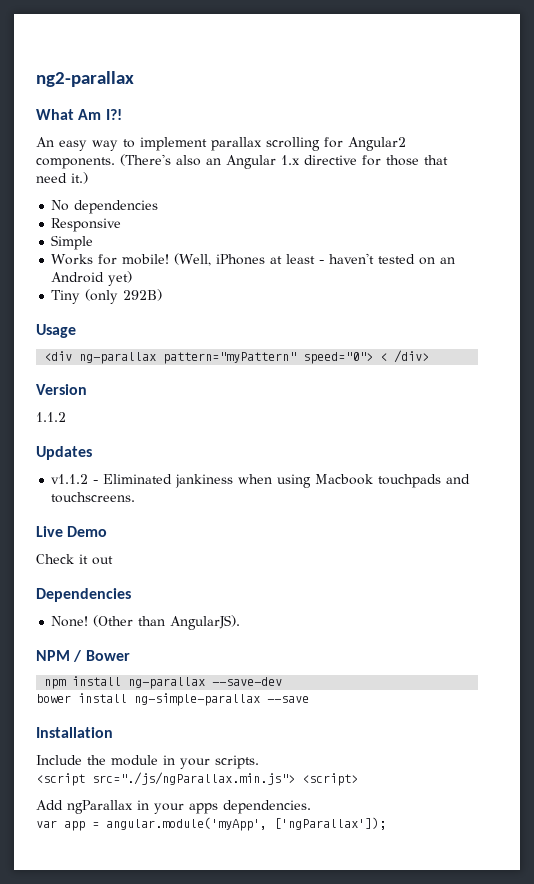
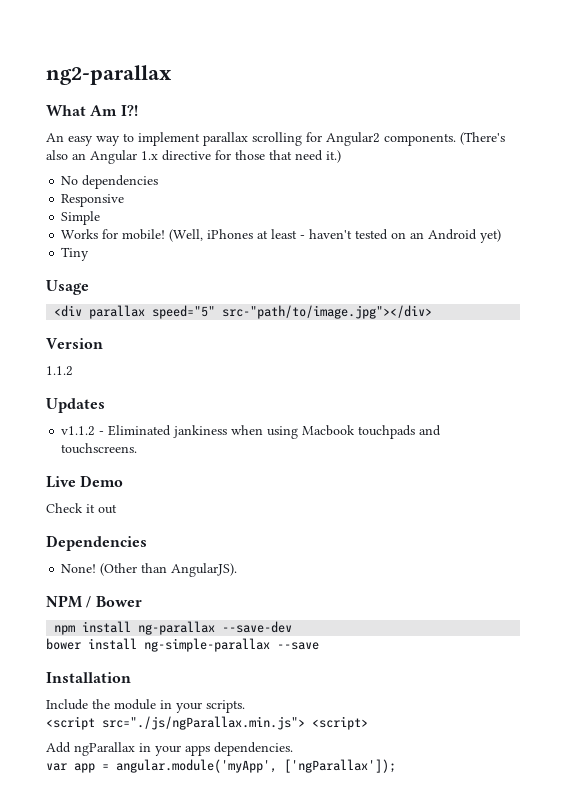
- Tiny (only 292B)
+ Tiny
- <div ng-parallax pattern="myPattern" speed="0"> < /div>
+ <div parallax speed="5" src-"path/to/image.jpg"></div>

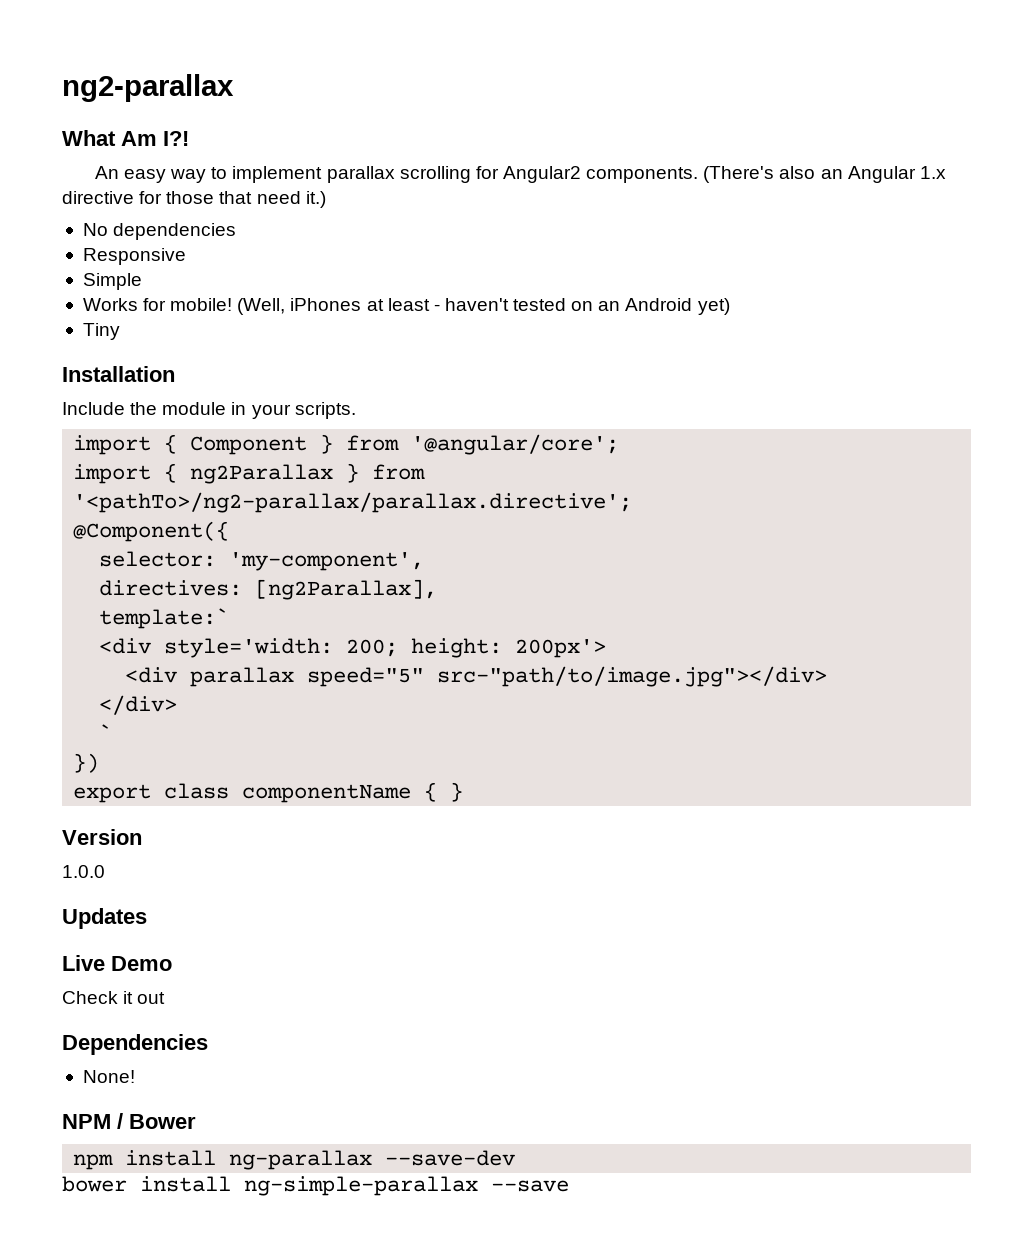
- Usage
+ Installation
+ Include the module in your scripts.
+ import { Component } from '@angular/core';
+ import { ng2Parallax } from '<pathTo>/ng2-parallax/parallax.directive';
+ @Component({
+ selector: 'my-component',
+ directives: [ng2Parallax],
+ template:`
+ <div style='width: 200; height: 200px'>
  <div parallax speed="5" src-"path/to/image.jpg"></div>
+ </div>
+ `
+ })
+ export class componentName { }
- 1.1.2
+ 1.0.0
- v1.1.2 - Eliminated jankiness when using Macbook touchpads and touchscreens.
- (Other than AngularJS).
- Installation
- Include the module in your scripts.
- <script src="./js/ngParallax.min.js"> <script>
- Add ngParallax in your apps dependencies.
- var app = angular.module('myApp', ['ngParallax']);

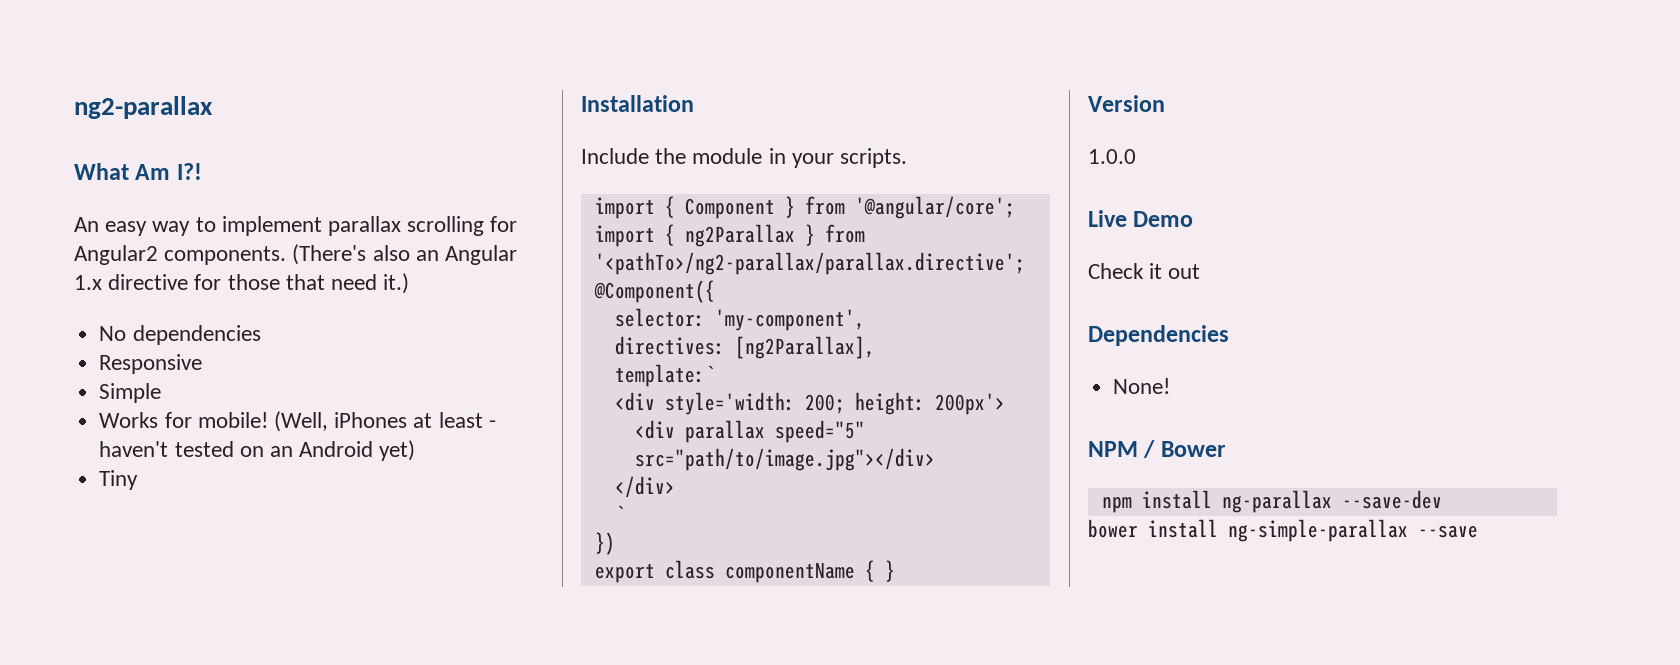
- <div parallax speed="5" src-"path/to/image.jpg"></div>
+ <div parallax speed="5" src="path/to/image.jpg"></div>
- Updates

